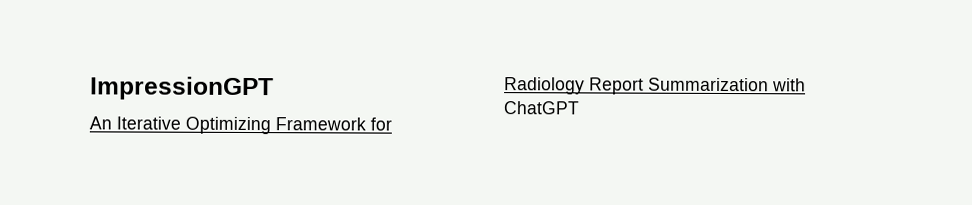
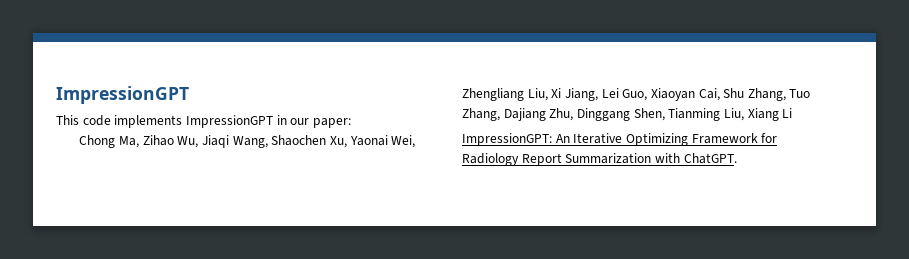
- An Iterative Optimizing Framework for Radiology Report Summarization with ChatGPT
+ This code implements ImpressionGPT in our paper:
+ Chong Ma, Zihao Wu, Jiaqi Wang, Shaochen Xu, Yaonai Wei, Zhengliang Liu, Xi Jiang, Lei Guo, Xiaoyan Cai, Shu Zhang, Tuo Zhang, Dajiang Zhu, Dinggang Shen, Tianming Liu, Xiang Li
+ ImpressionGPT: An Iterative Optimizing Framework for Radiology Report Summarization with ChatGPT.

